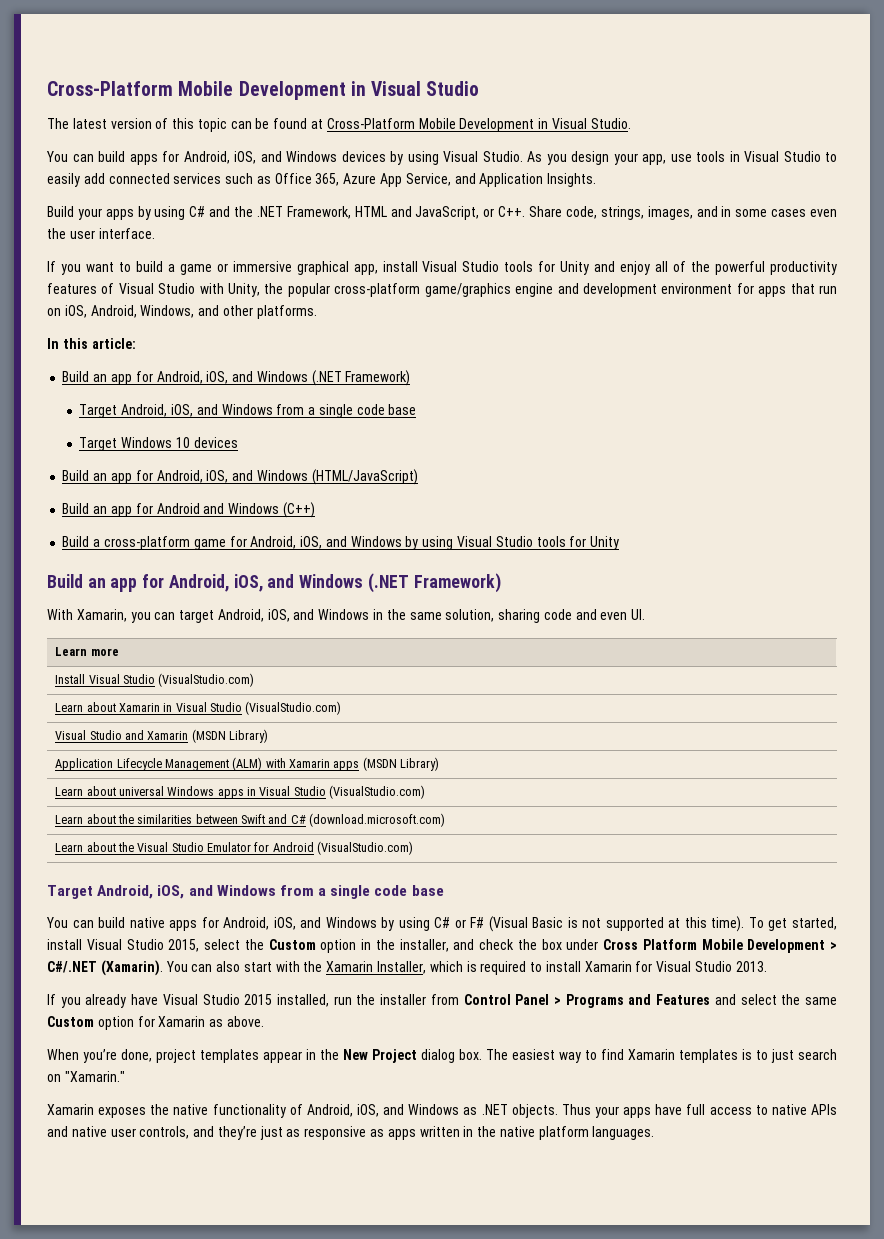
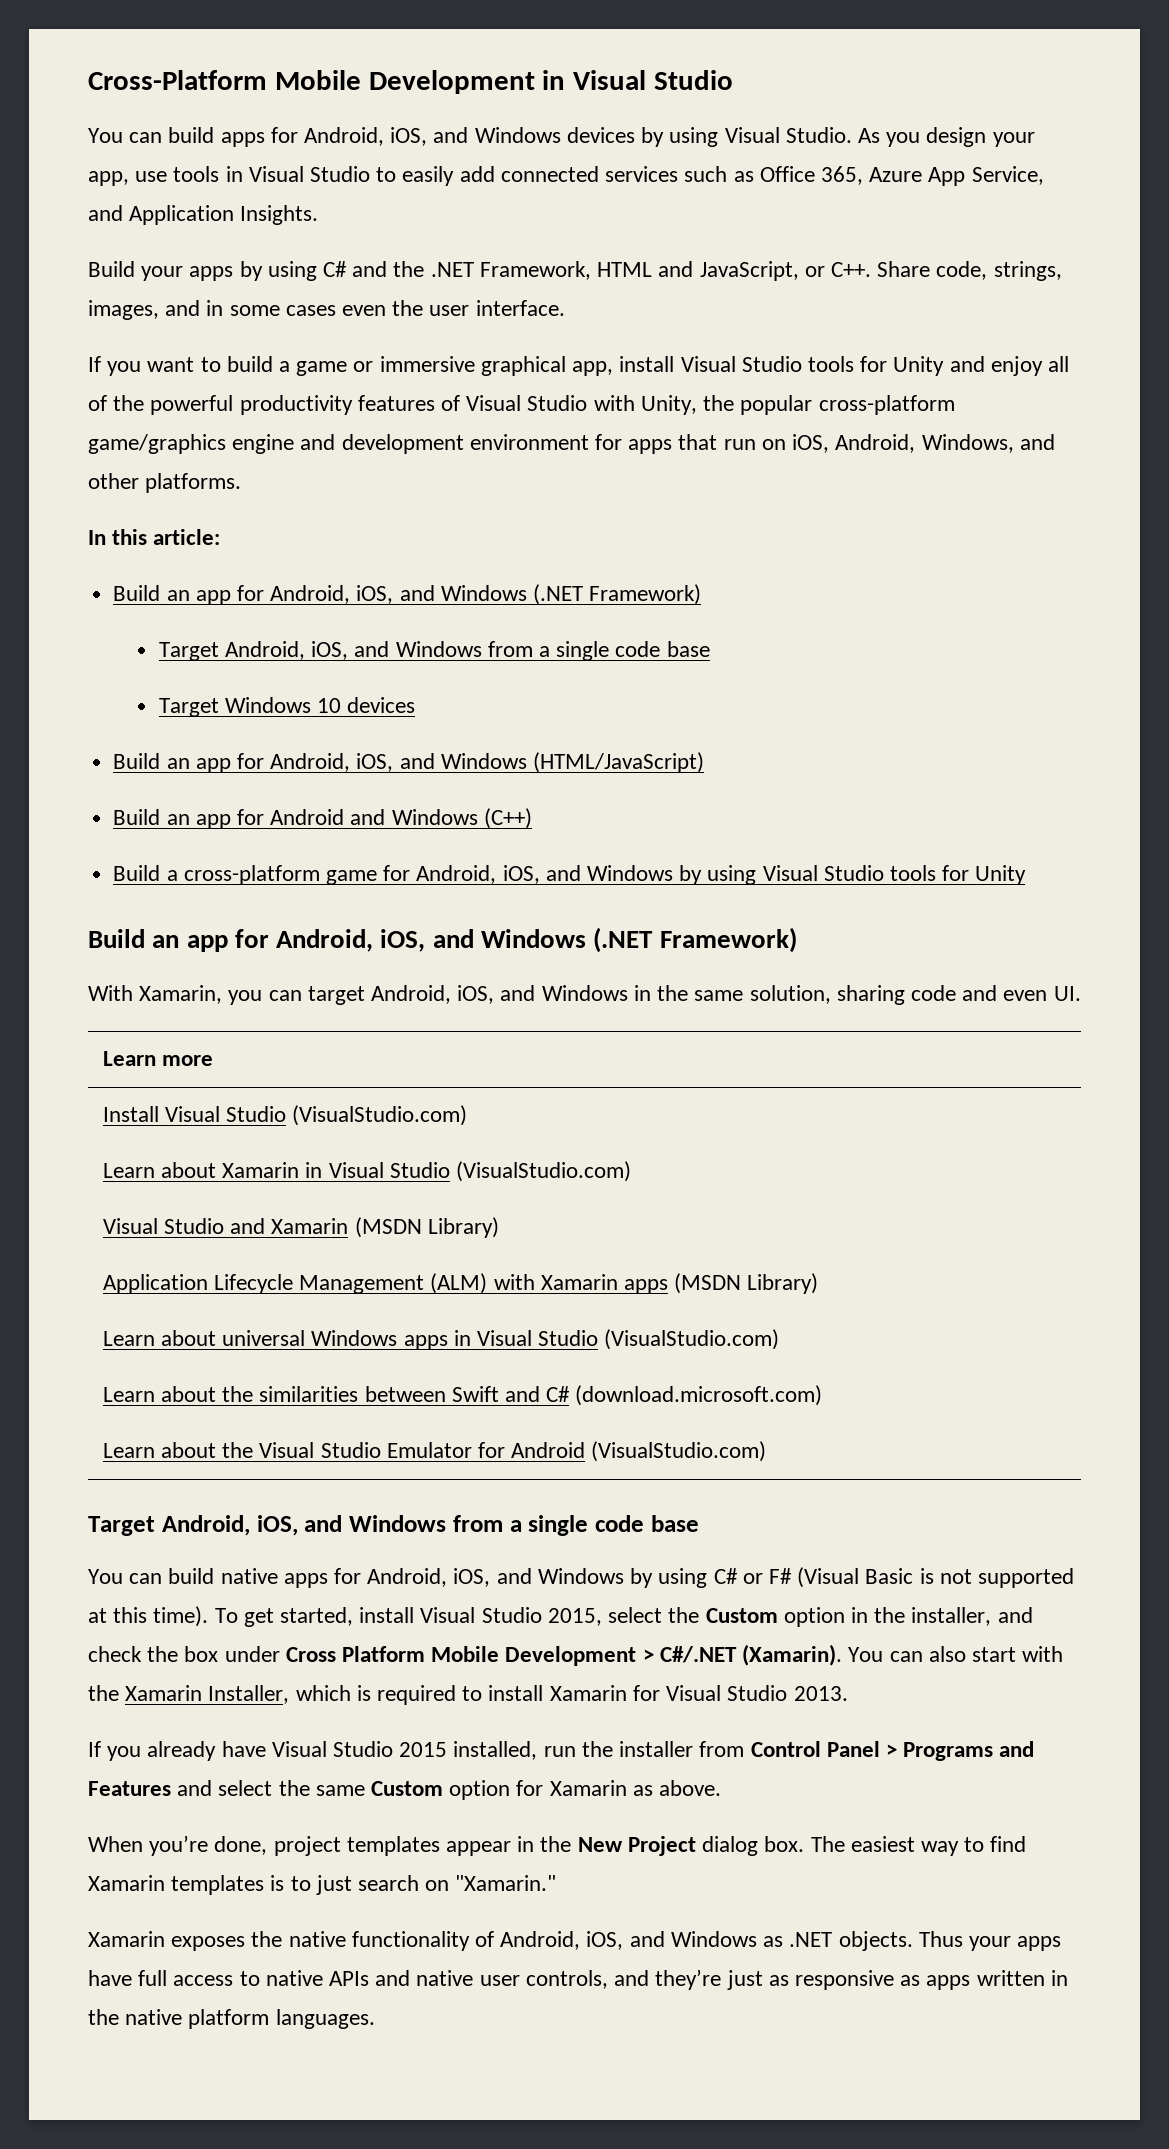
- The latest version of this topic can be found at Cross-Platform Mobile Development in Visual Studio.

